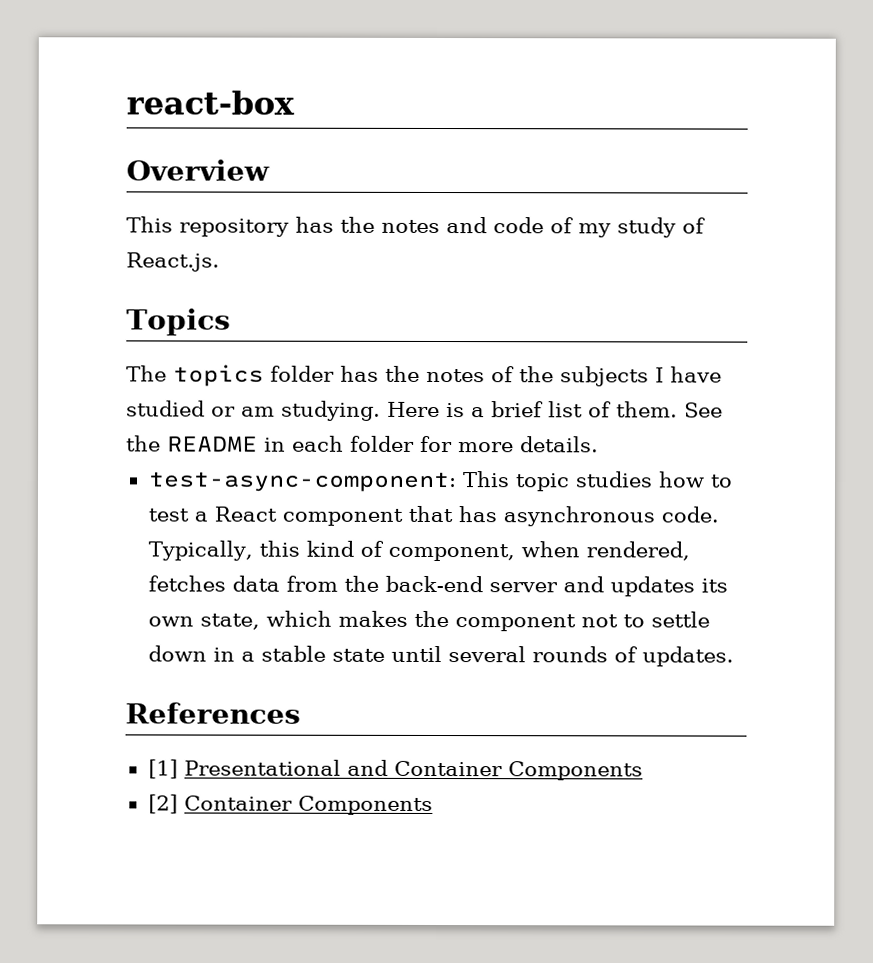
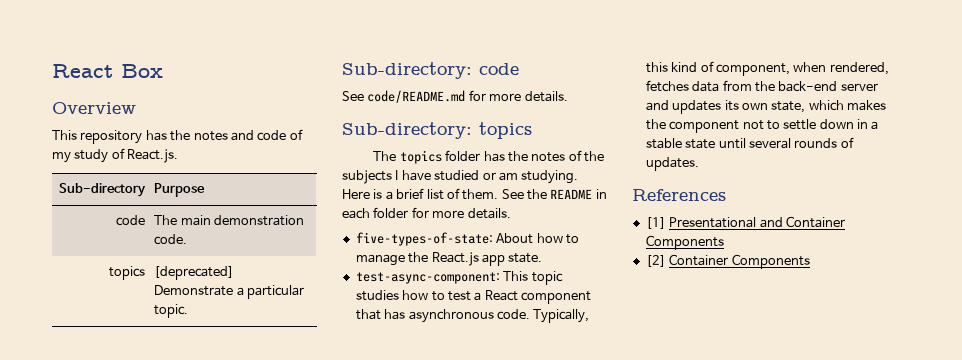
- react-box
+ React Box
- Topics
+ Sub-directory | Purpose
+ code | The main demonstration code.
+ topics | [deprecated] Demonstrate a particular topic.
+ Sub-directory: code
+ See code/README.md for more details.
+ Sub-directory: topics
+ five-types-of-state: About how to manage the React.js app state.

